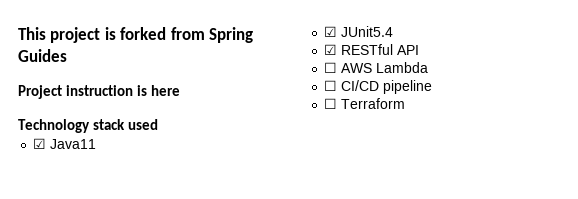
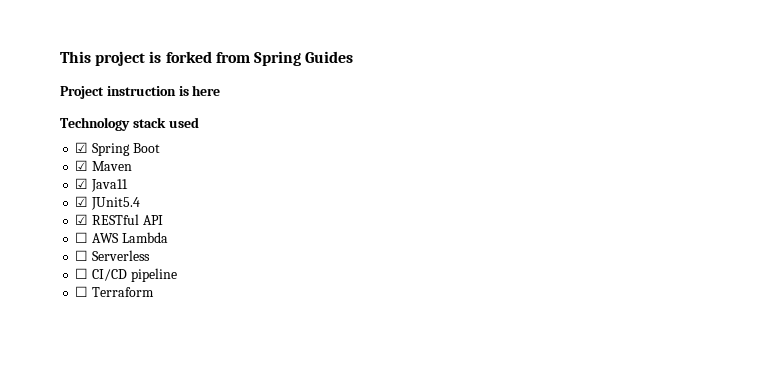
+ ☑ Spring Boot
+ ☑ Maven
+ ☐ Serverless

